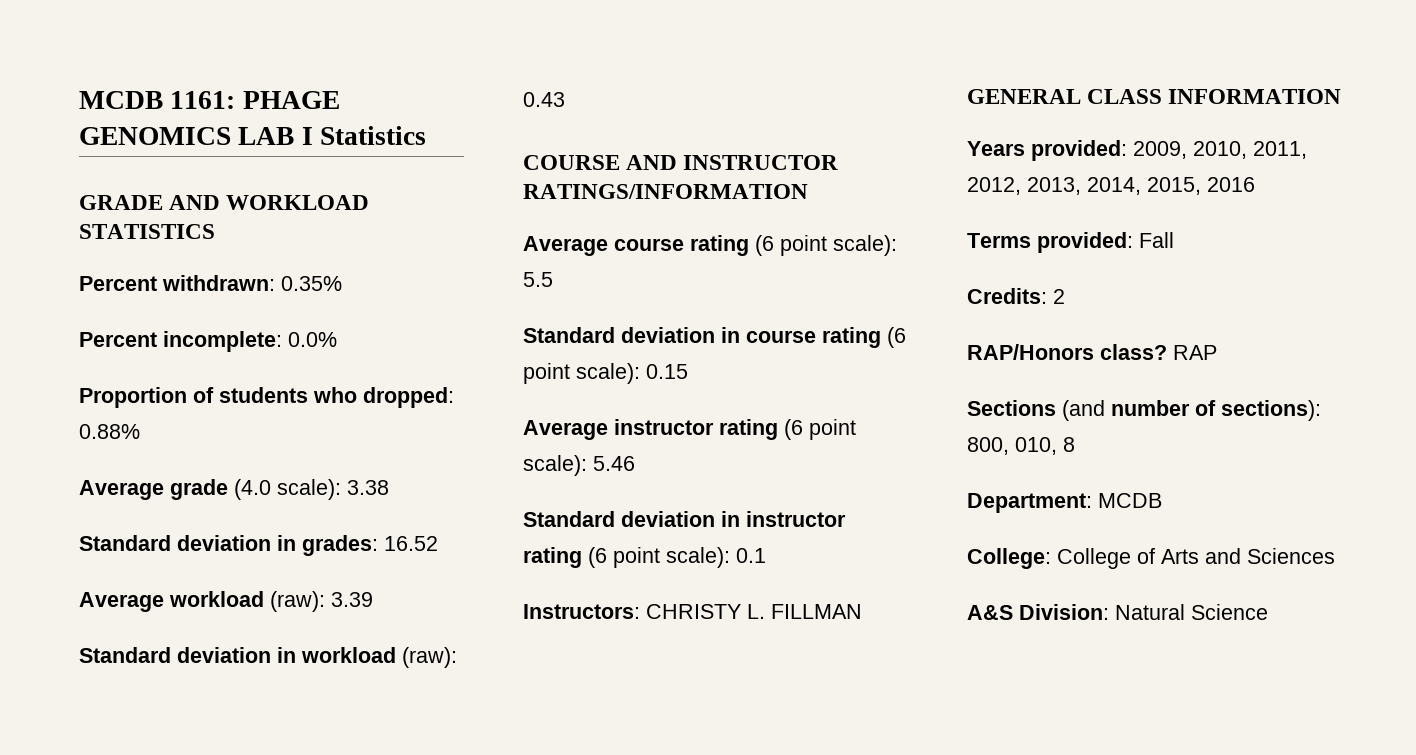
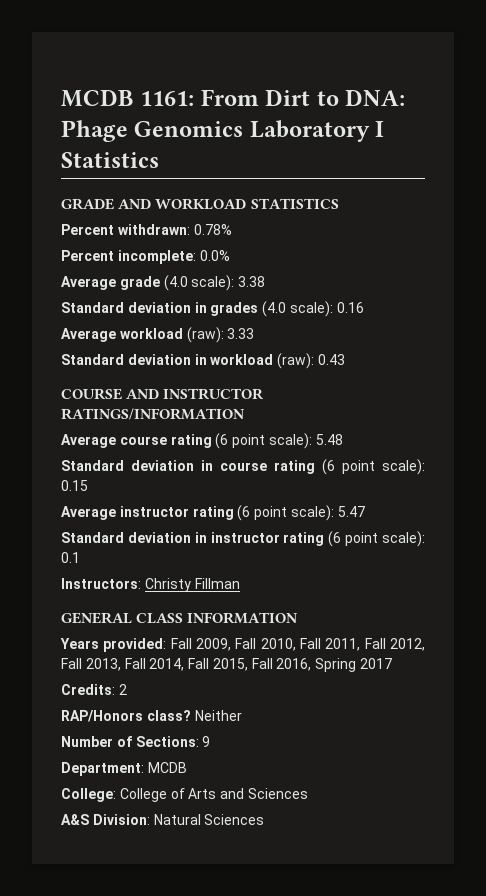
- MCDB 1161: PHAGE GENOMICS LAB I Statistics
+ MCDB 1161: From Dirt to DNA: Phage Genomics Laboratory I Statistics
- Percent withdrawn: 0.35%
+ Percent withdrawn: 0.78%
- Proportion of students who dropped: 0.88%
- Standard deviation in grades: 16.52
+ Standard deviation in grades (4.0 scale): 0.16
- Average workload (raw): 3.39
+ Average workload (raw): 3.33
- Average course rating (6 point scale): 5.5
+ Average course rating (6 point scale): 5.48
- Average instructor rating (6 point scale): 5.46
+ Average instructor rating (6 point scale): 5.47
- Instructors: CHRISTY L. FILLMAN
+ Instructors: Christy Fillman
- Years provided: 2009, 2010, 2011, 2012, 2013, 2014, 2015, 2016
- Terms provided: Fall
+ Years provided: Fall 2009, Fall 2010, Fall 2011, Fall 2012, Fall 2013, Fall 2014, Fall 2015, Fall 2016, Spring 2017
  Credits: 2
- RAP/Honors class? RAP
- Sections (and number of sections): 800, 010, 8
+ RAP/Honors class? Neither
+ Number of Sections: 9
- A&S Division: Natural Science
+ A&S Division: Natural Sciences

